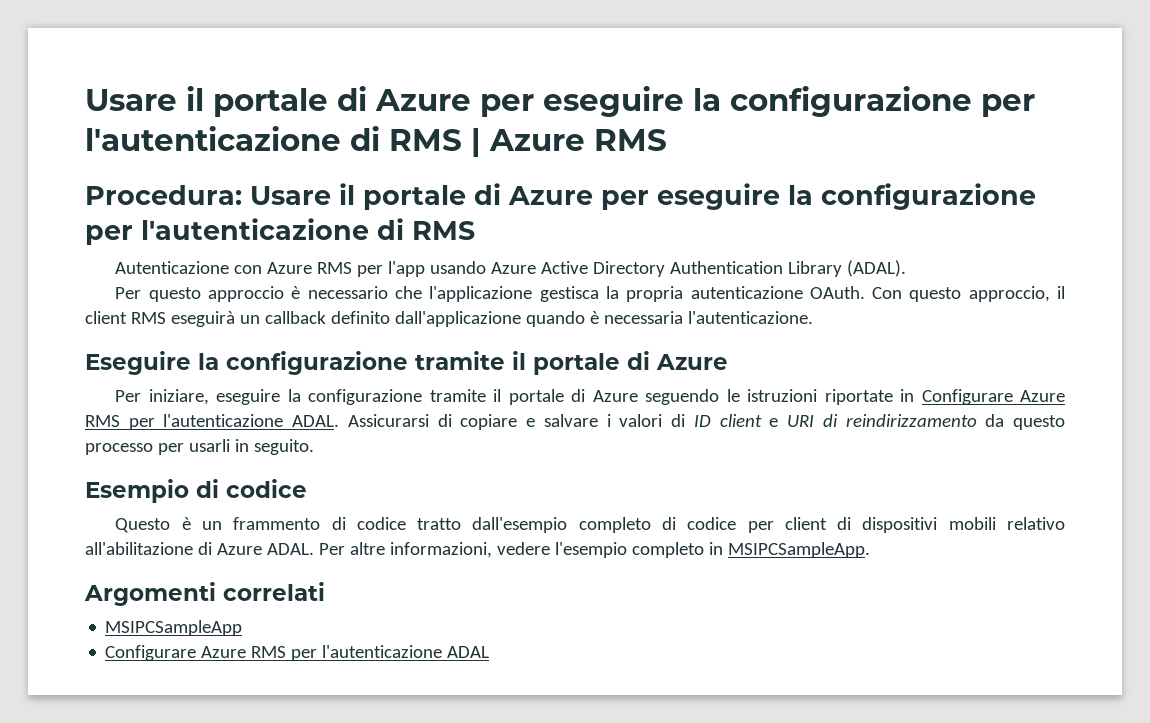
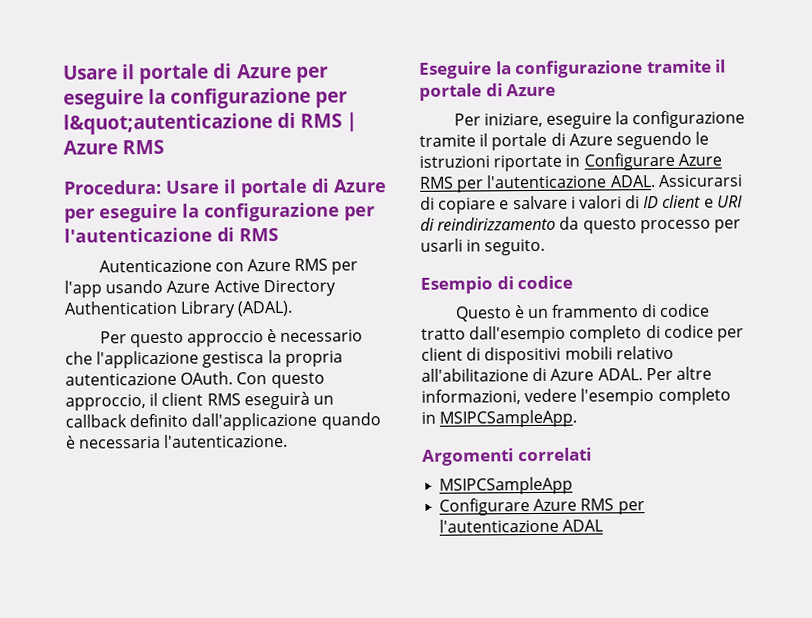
- Usare il portale di Azure per eseguire la configurazione per l'autenticazione di RMS | Azure RMS
+ Usare il portale di Azure per eseguire la configurazione per l&quot;autenticazione di RMS | Azure RMS

